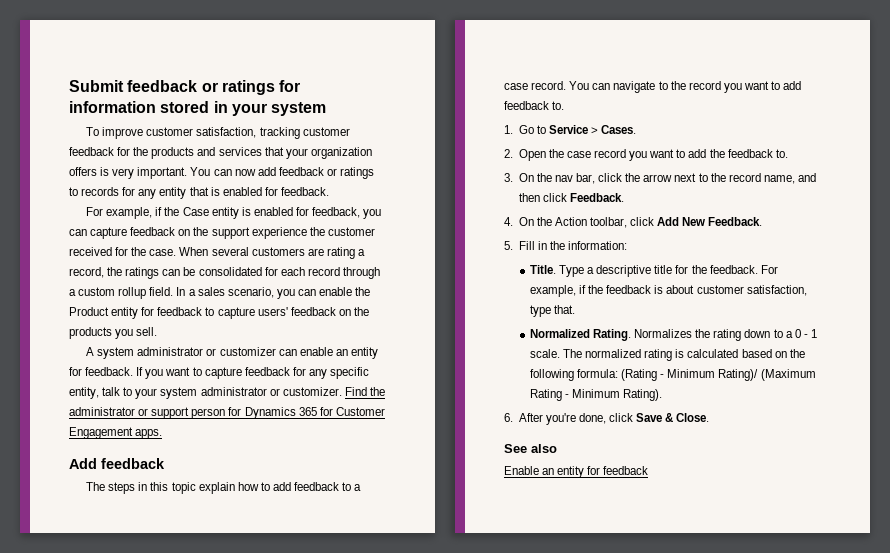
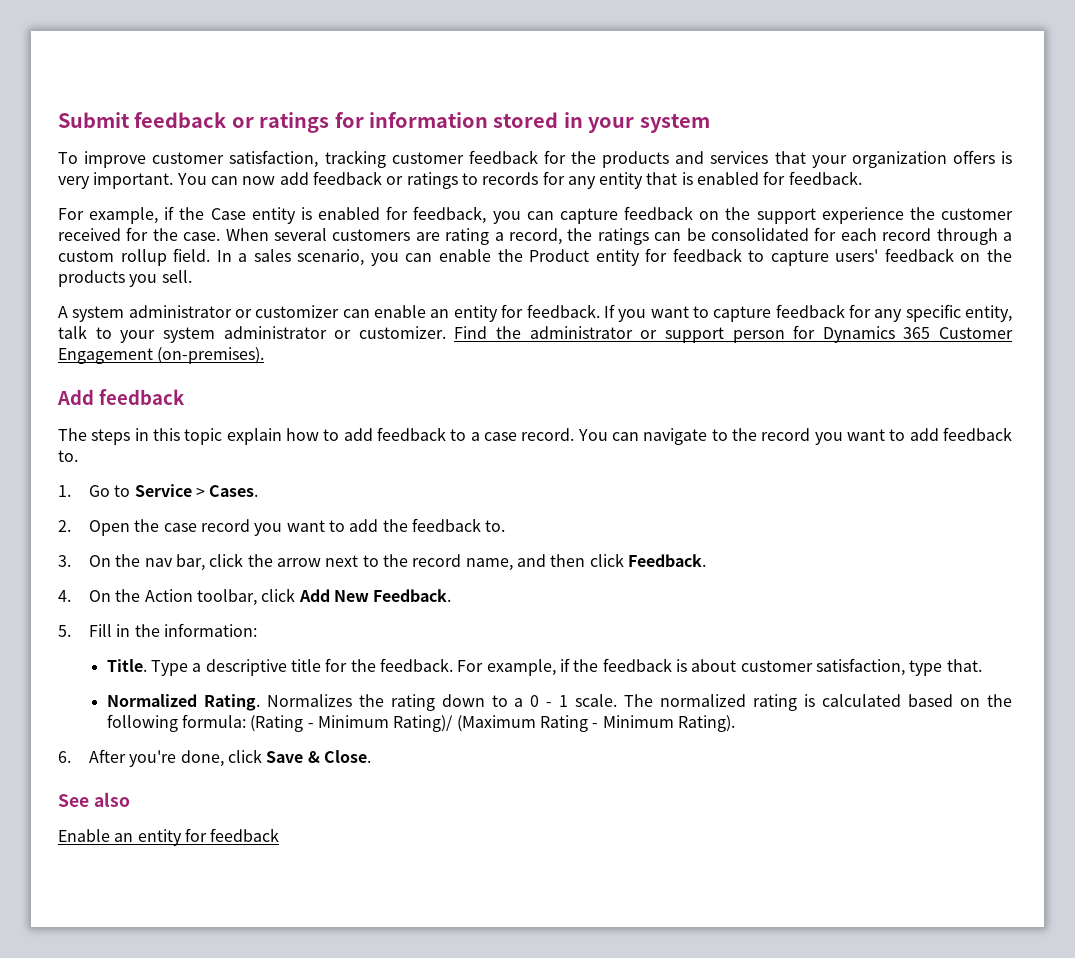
- Find the administrator or support person for Dynamics 365 for Customer Engagement apps.
+ Find the administrator or support person for Dynamics 365 Customer Engagement (on-premises).

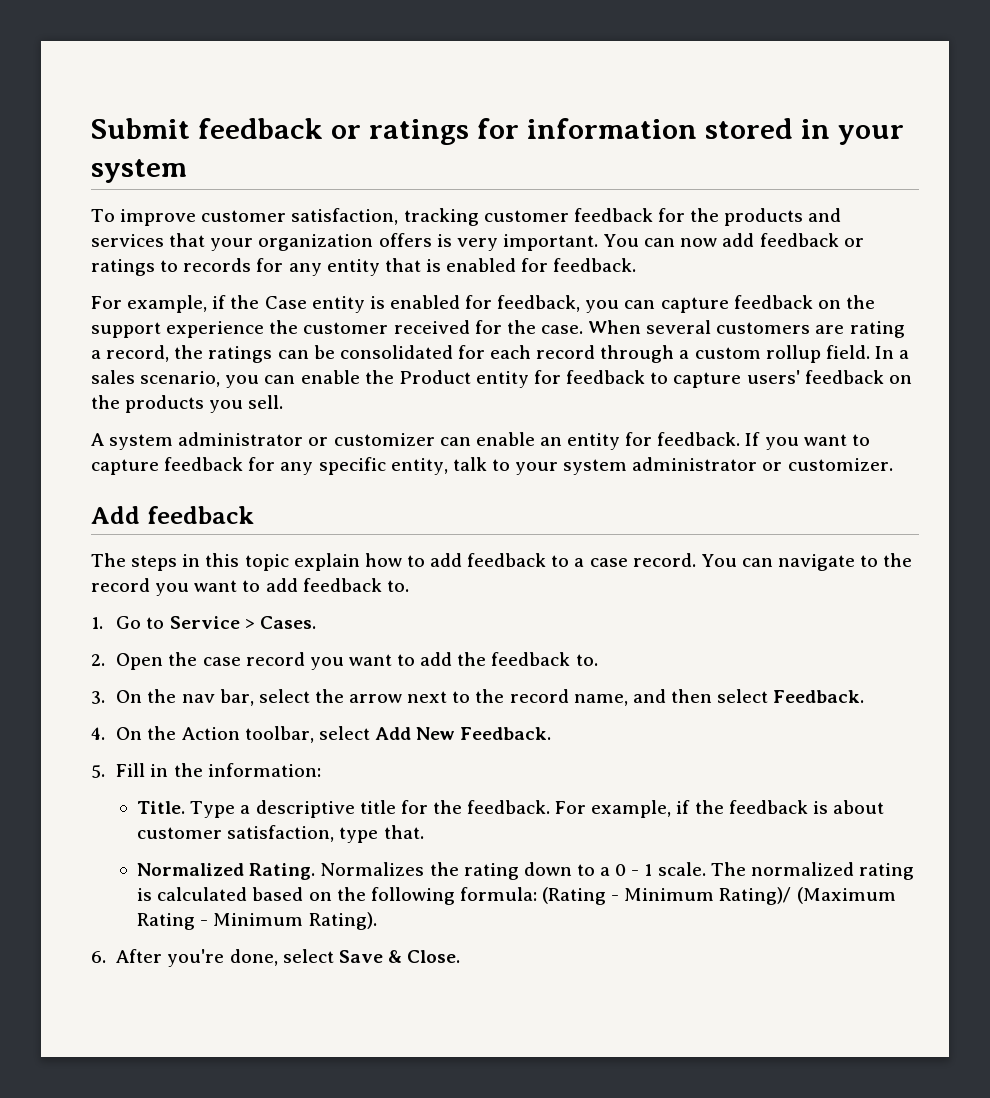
- Find the administrator or support person for Dynamics 365 Customer Engagement (on-premises).
- 3. On the nav bar, click the arrow next to the record name, and then click Feedback.
+ 3. On the nav bar, select the arrow next to the record name, and then select Feedback.
- 4. On the Action toolbar, click Add New Feedback.
+ 4. On the Action toolbar, select Add New Feedback.
- 6. After you're done, click Save & Close.
+ 6. After you're done, select Save & Close.
- See also
- Enable an entity for feedback

